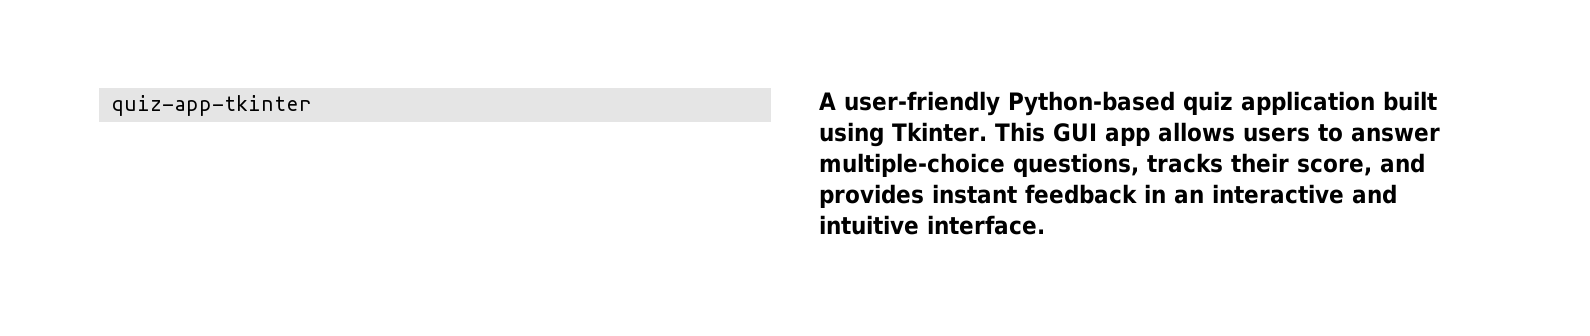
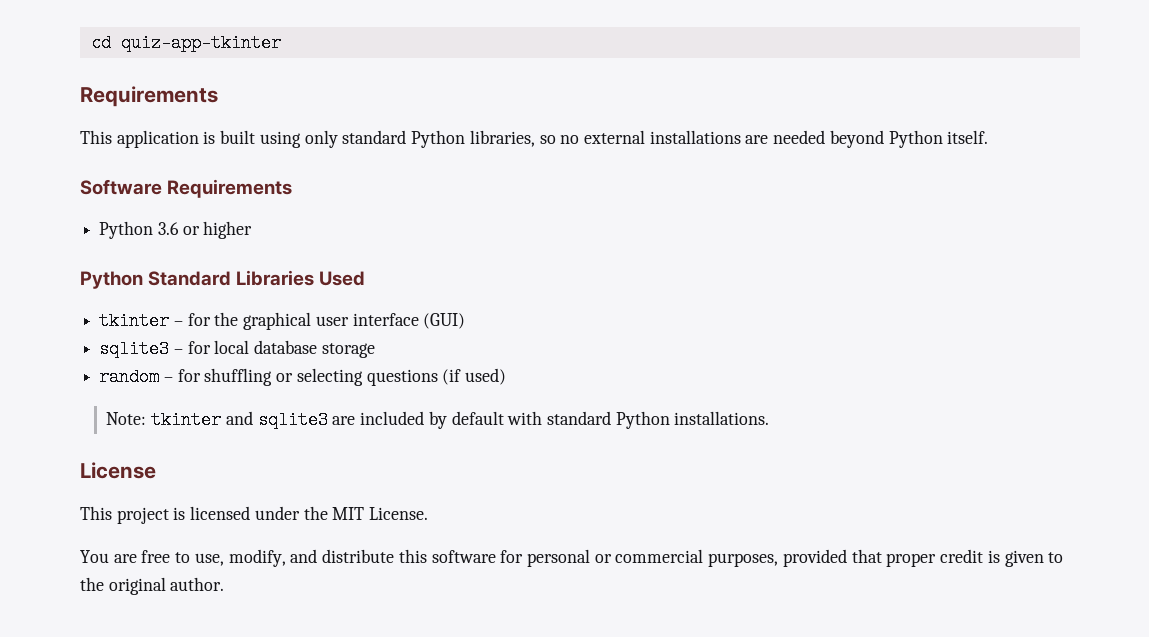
- quiz-app-tkinter
- A user-friendly Python-based quiz application built using Tkinter. This GUI app allows users to answer multiple-choice questions, tracks their score, and provides instant feedback in an interactive and intuitive interface.
+ cd quiz-app-tkinter
+ Requirements
+ This application is built using only standard Python libraries, so no external installations are needed beyond Python itself.
+ Software Requirements
+ Python 3.6 or higher
+ Python Standard Libraries Used
+ tkinter – for the graphical user interface (GUI)
+ sqlite3 – for local database storage
+ random – for shuffling or selecting questions (if used)
+ Note: tkinter and sqlite3 are included by default with standard Python installations.
+ License
+ This project is licensed under the MIT License.
+ You are free to use, modify, and distribute this software for personal or commercial purposes, provided that proper credit is given to the original author.

